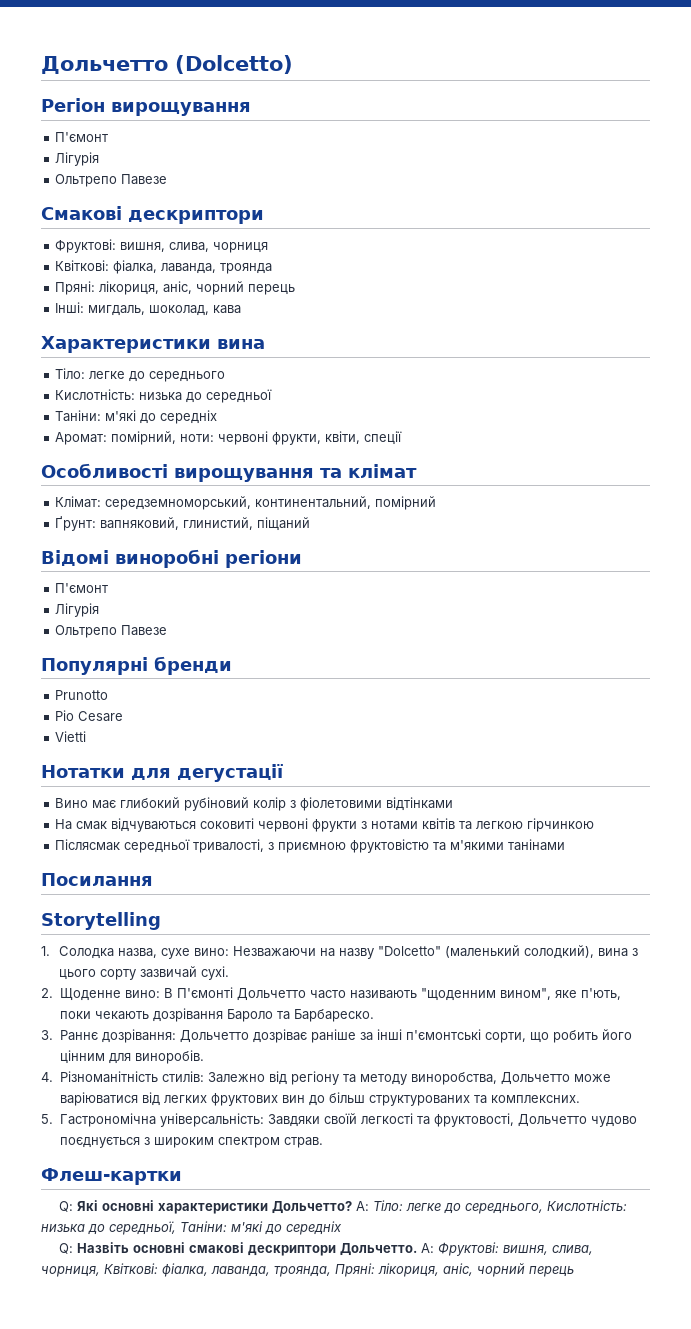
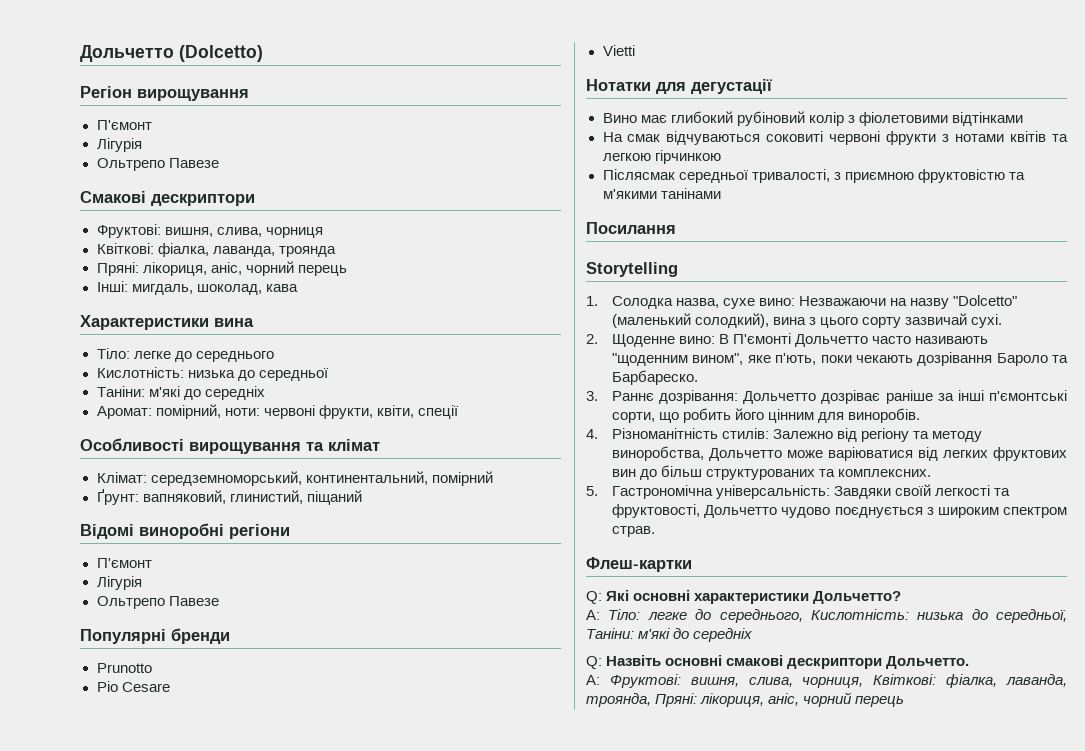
- Q: Які основні характеристики Дольчетто? A: Тіло: легке до середнього, Кислотність: низька до середньої, Таніни: м'які до середніх
+ Q: Які основні характеристики Дольчетто?
+ A: Тіло: легке до середнього, Кислотність: низька до середньої, Таніни: м'які до середніх
- Q: Назвіть основні смакові дескриптори Дольчетто. A: Фруктові: вишня, слива, чорниця, Квіткові: фіалка, лаванда, троянда, Пряні: лікориця, аніс, чорний перець
+ Q: Назвіть основні смакові дескриптори Дольчетто.
+ A: Фруктові: вишня, слива, чорниця, Квіткові: фіалка, лаванда, троянда, Пряні: лікориця, аніс, чорний перець

